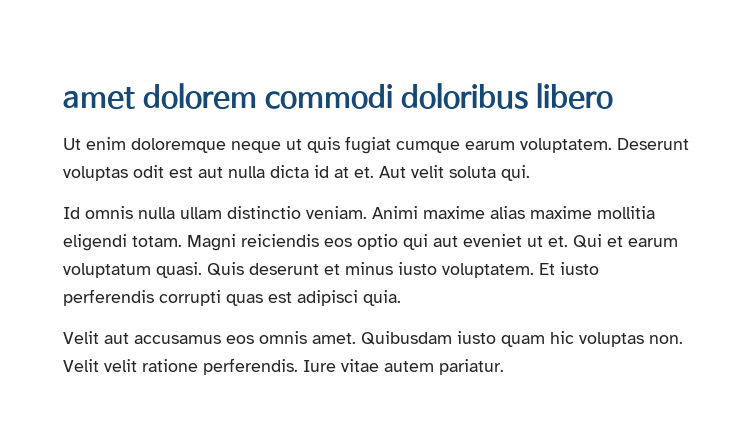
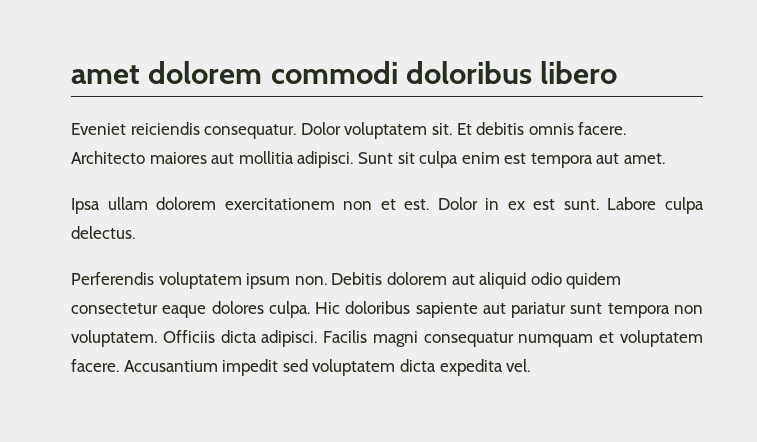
- Ut enim doloremque neque ut quis fugiat cumque earum voluptatem. Deserunt voluptas odit est aut nulla dicta id at et. Aut velit soluta qui.
- Id omnis nulla ullam distinctio veniam. Animi maxime alias maxime mollitia eligendi totam. Magni reiciendis eos optio qui aut eveniet ut et. Qui et earum voluptatum quasi. Quis deserunt et minus iusto voluptatem. Et iusto perferendis corrupti quas est adipisci quia.
- Velit aut accusamus eos omnis amet. Quibusdam iusto quam hic voluptas non. Velit velit ratione perferendis. Iure vitae autem pariatur.
+ Eveniet reiciendis consequatur. Dolor voluptatem sit. Et debitis omnis facere. Architecto maiores aut mollitia adipisci. Sunt sit culpa enim est tempora aut amet.
+ Ipsa ullam dolorem exercitationem non et est. Dolor in ex est sunt. Labore culpa delectus.
+ Perferendis voluptatem ipsum non. Debitis dolorem aut aliquid odio quidem consectetur eaque dolores culpa. Hic doloribus sapiente aut pariatur sunt tempora non voluptatem. Officiis dicta adipisci. Facilis magni consequatur numquam et voluptatem facere. Accusantium impedit sed voluptatem dicta expedita vel.

